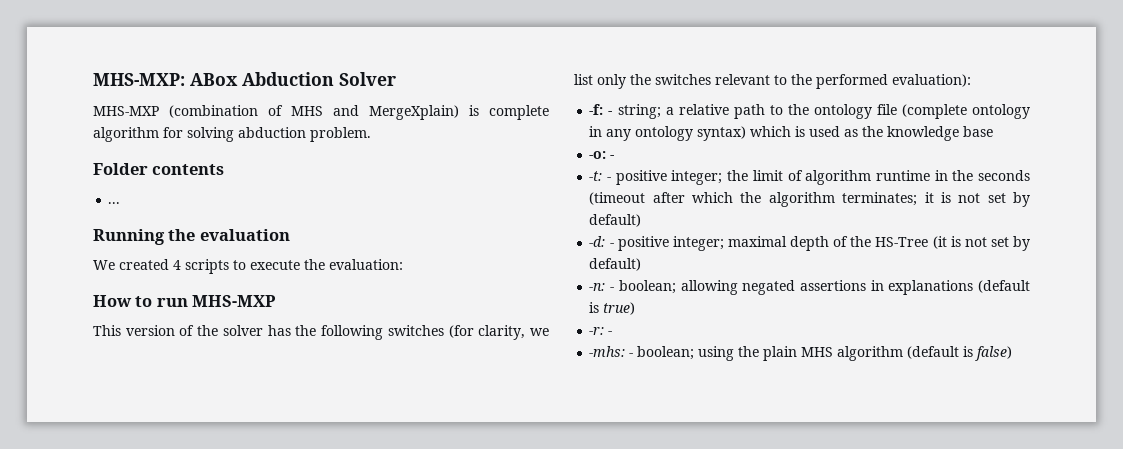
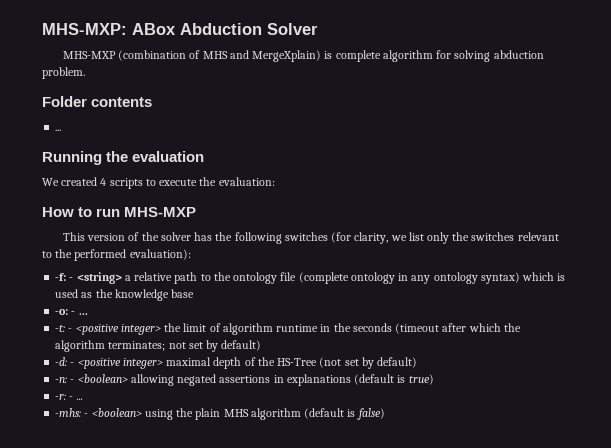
- -f: - string; a relative path to the ontology file (complete ontology in any ontology syntax) which is used as the knowledge base
+ -f: - <string> a relative path to the ontology file (complete ontology in any ontology syntax) which is used as the knowledge base
- -o: -
+ -o: - ...
- -t: - positive integer; the limit of algorithm runtime in the seconds (timeout after which the algorithm terminates; it is not set by default)
+ -t: - <positive integer> the limit of algorithm runtime in the seconds (timeout after which the algorithm terminates; not set by default)
- -d: - positive integer; maximal depth of the HS-Tree (it is not set by default)
+ -d: - <positive integer> maximal depth of the HS-Tree (not set by default)
- -n: - boolean; allowing negated assertions in explanations (default is true)
+ -n: - <boolean> allowing negated assertions in explanations (default is true)
- -r: -
+ -r: - ...
- -mhs: - boolean; using the plain MHS algorithm (default is false)
+ -mhs: - <boolean> using the plain MHS algorithm (default is false)

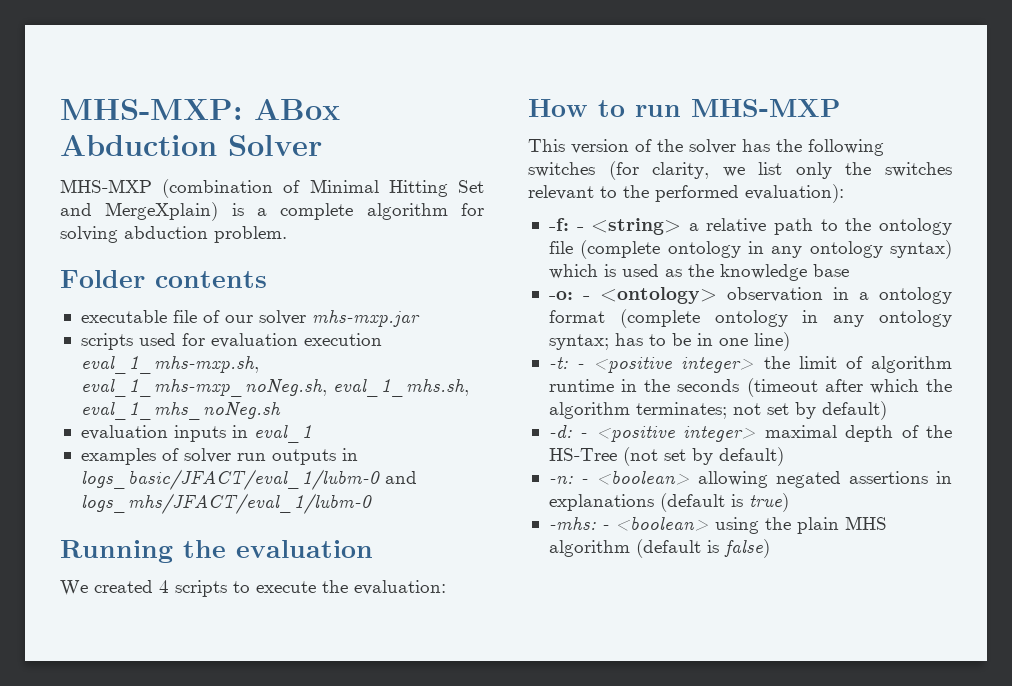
- MHS-MXP (combination of MHS and MergeXplain) is complete algorithm for solving abduction problem.
+ MHS-MXP (combination of Minimal Hitting Set and MergeXplain) is a complete algorithm for solving abduction problem.
  Folder contents
- ...
+ executable file of our solver mhs-mxp.jar
+ scripts used for evaluation execution eval_1_mhs-mxp.sh, eval_1_mhs-mxp_noNeg.sh, eval_1_mhs.sh, eval_1_mhs_noNeg.sh
+ evaluation inputs in eval_1
+ examples of solver run outputs in logs_basic/JFACT/eval_1/lubm-0 and logs_mhs/JFACT/eval_1/lubm-0
- -o: - ...
+ -o: - <ontology> observation in a ontology format (complete ontology in any ontology syntax; has to be in one line)
- -r: - ...

